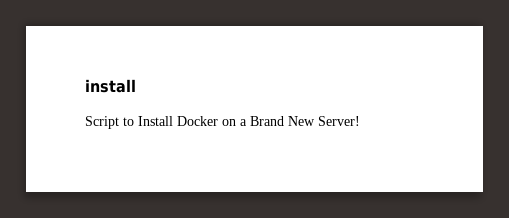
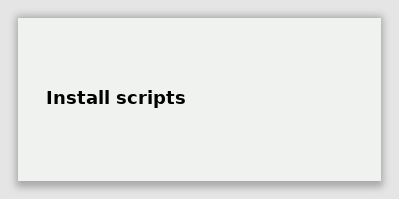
- install
- Script to Install Docker on a Brand New Server!
+ Install scripts

